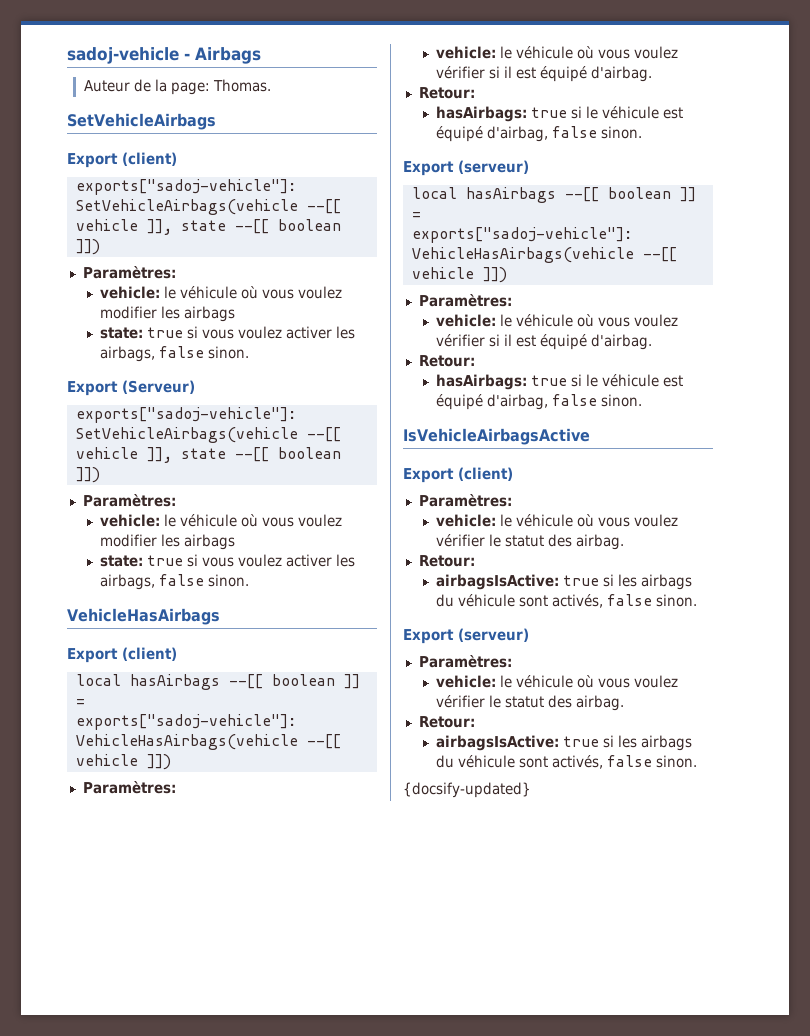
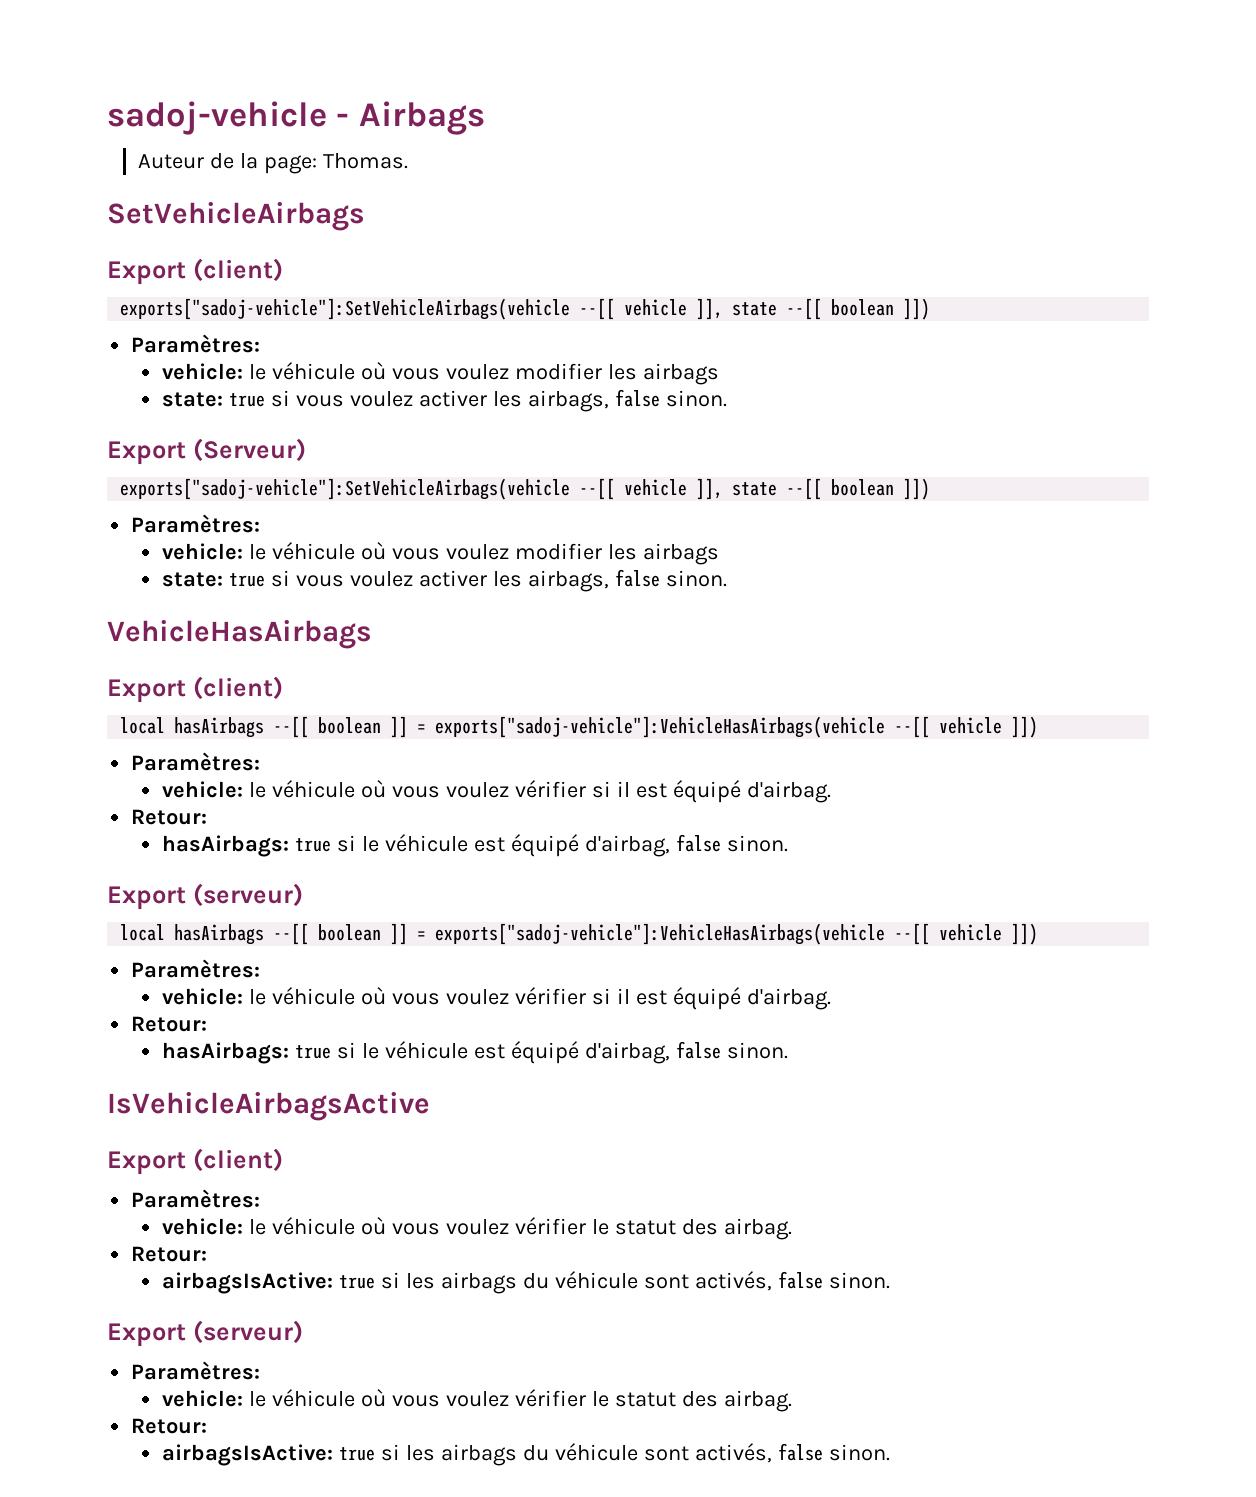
- {docsify-updated}

